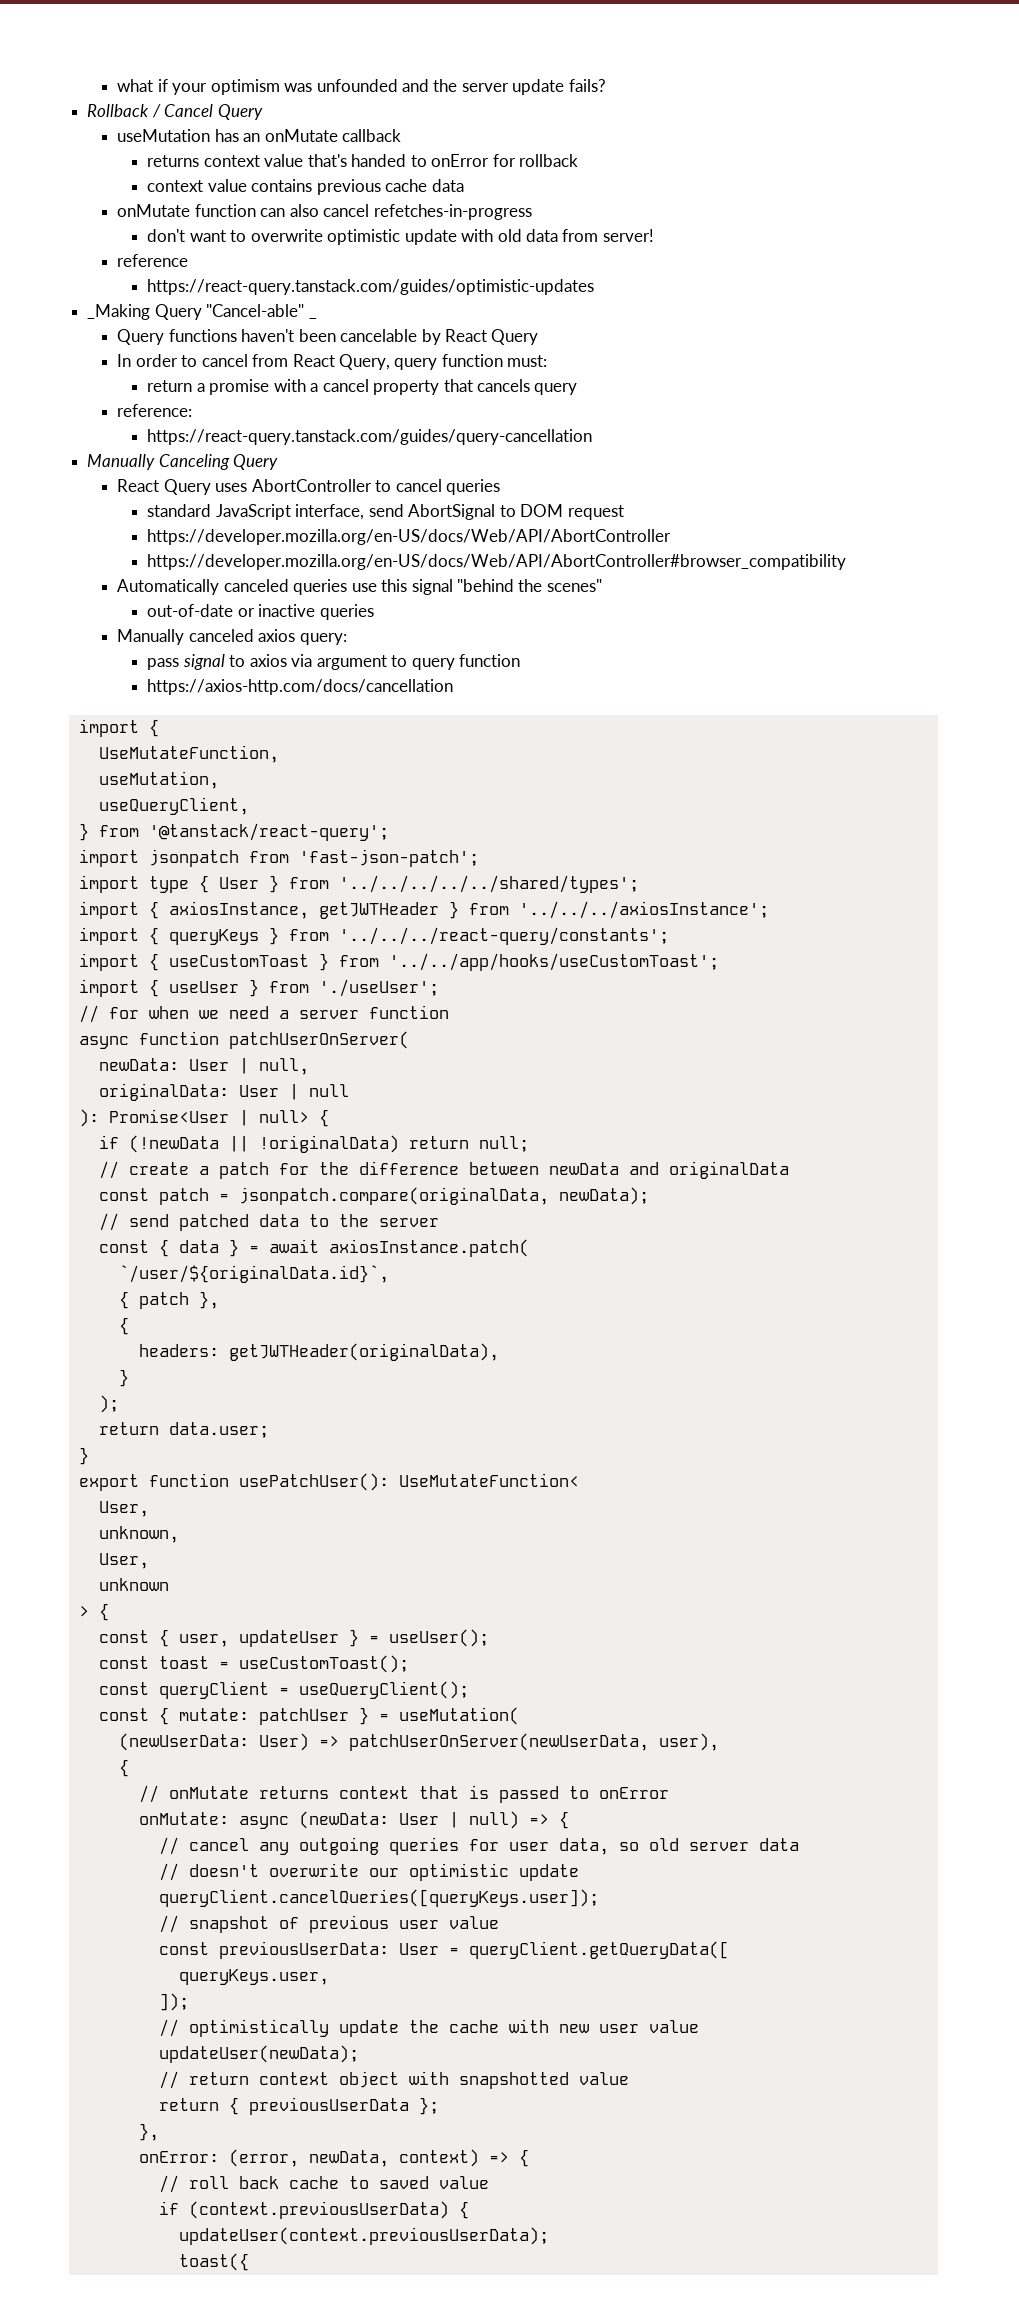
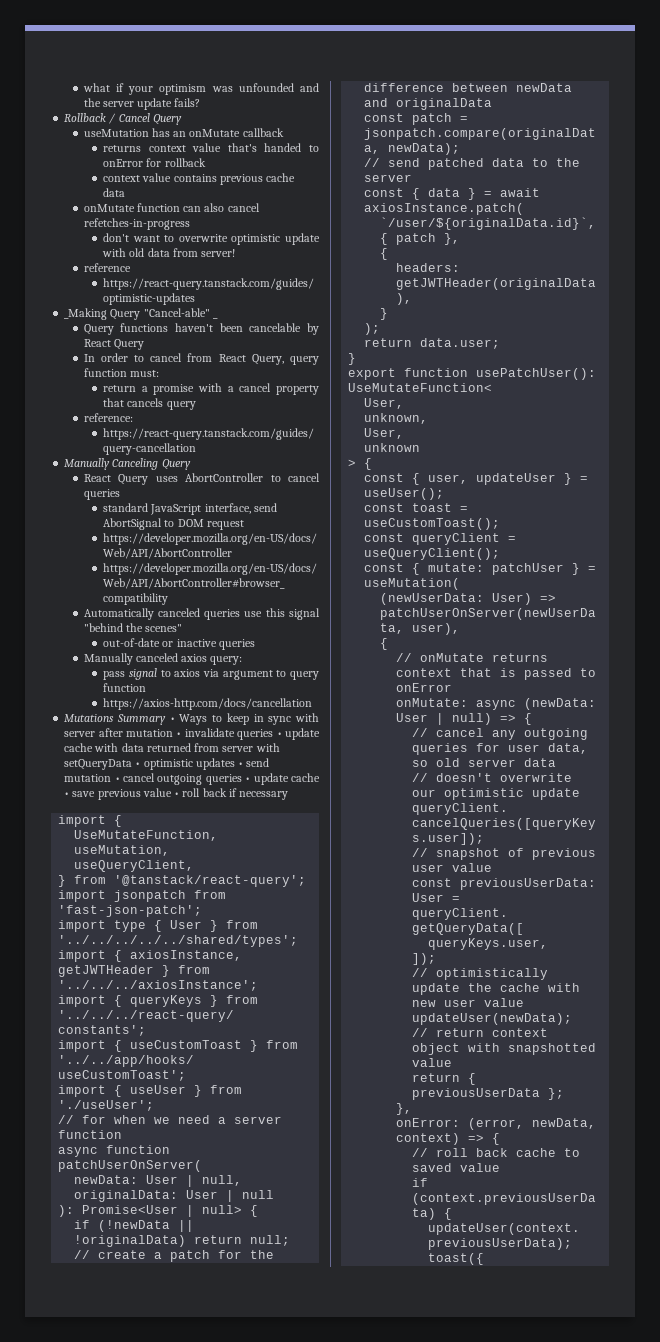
+ Mutations Summary • Ways to keep in sync with server after mutation • invalidate queries • update cache with data returned from server with setQueryData • optimistic updates • send mutation • cancel outgoing queries • update cache • save previous value • roll back if necessary

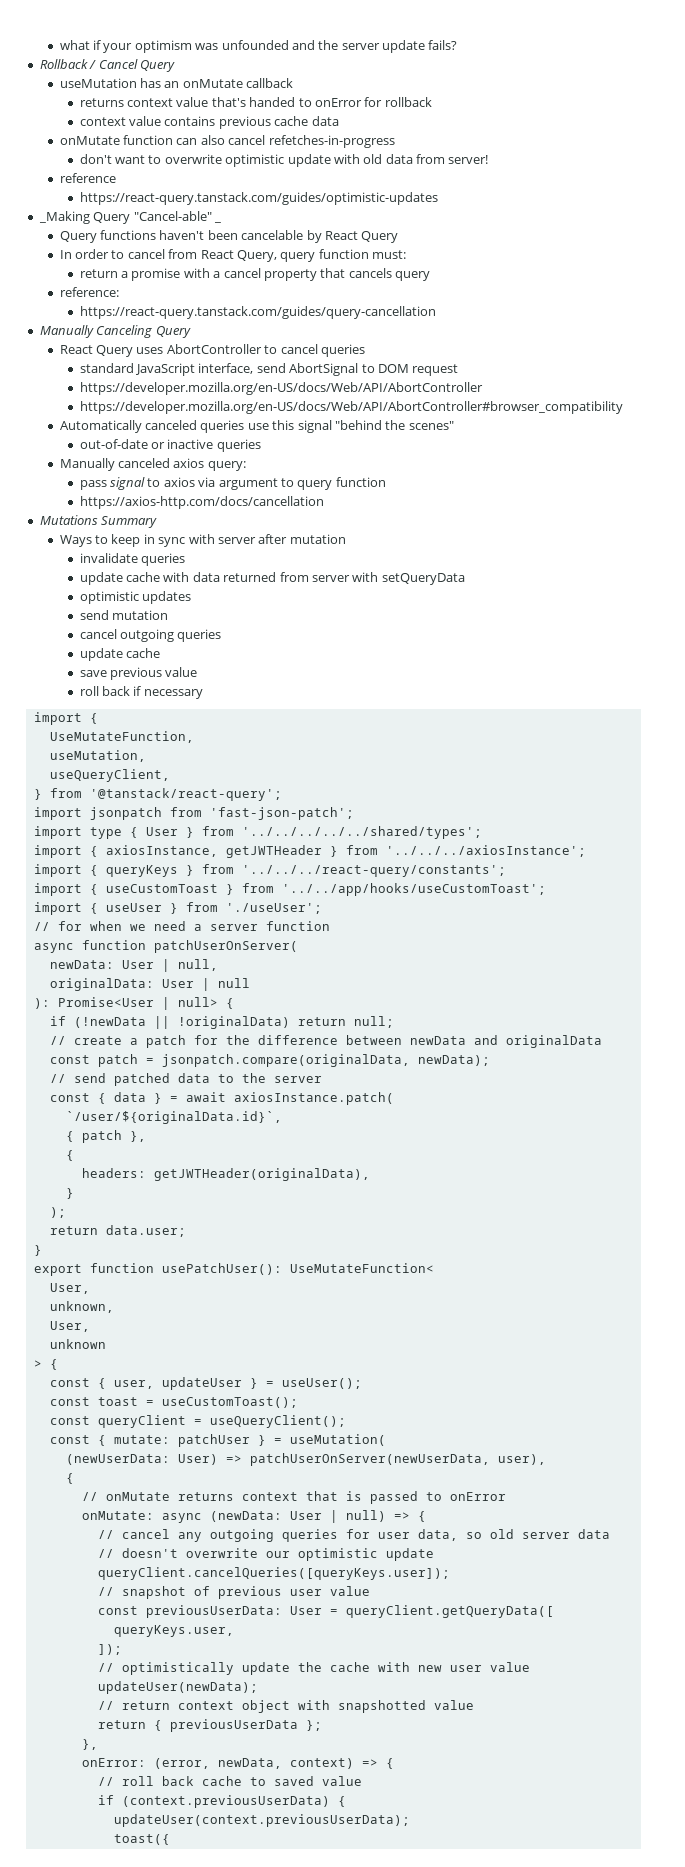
- Mutations Summary • Ways to keep in sync with server after mutation • invalidate queries • update cache with data returned from server with setQueryData • optimistic updates • send mutation • cancel outgoing queries • update cache • save previous value • roll back if necessary
+ Mutations Summary
+ Ways to keep in sync with server after mutation
+ invalidate queries
+ update cache with data returned from server with setQueryData
+ optimistic updates
+ send mutation
+ cancel outgoing queries
+ update cache
+ save previous value
+ roll back if necessary

